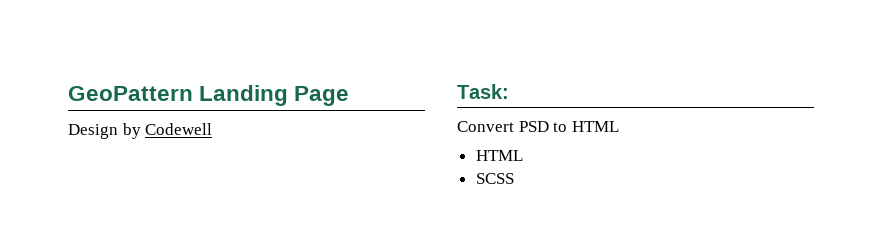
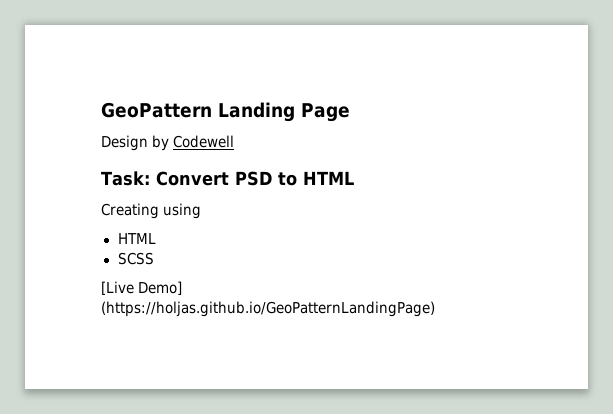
- Task:
- Convert PSD to HTML
+ Task: Convert PSD to HTML
+ Creating using
+ [Live Demo] (https://holjas.github.io/GeoPatternLandingPage)

